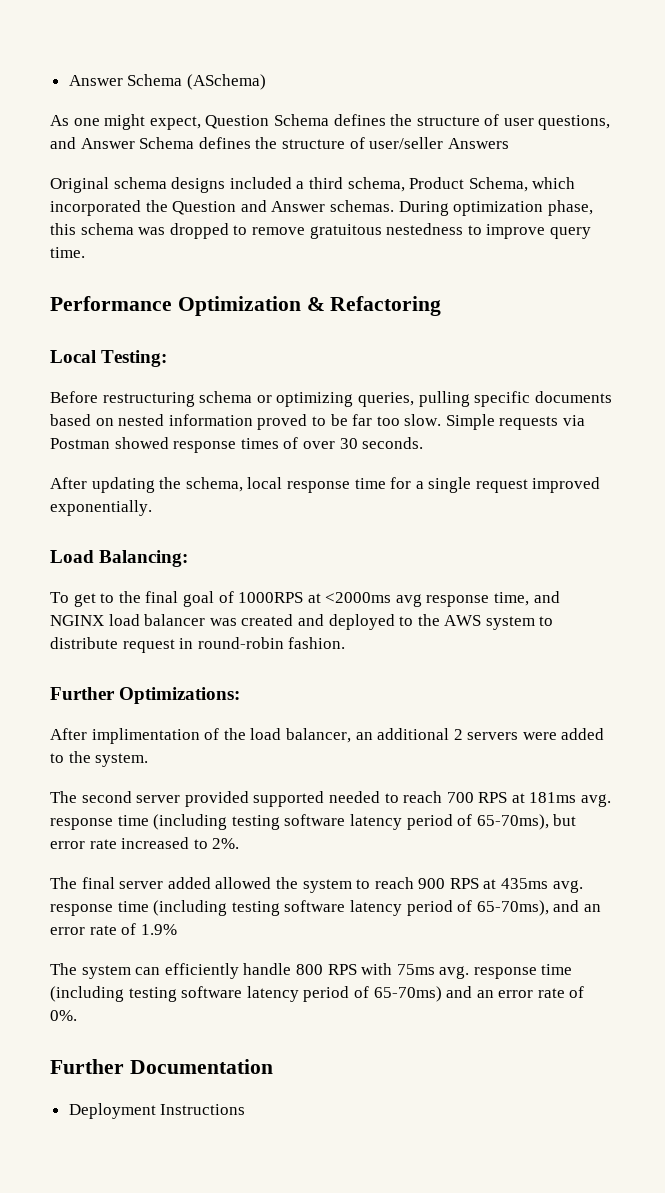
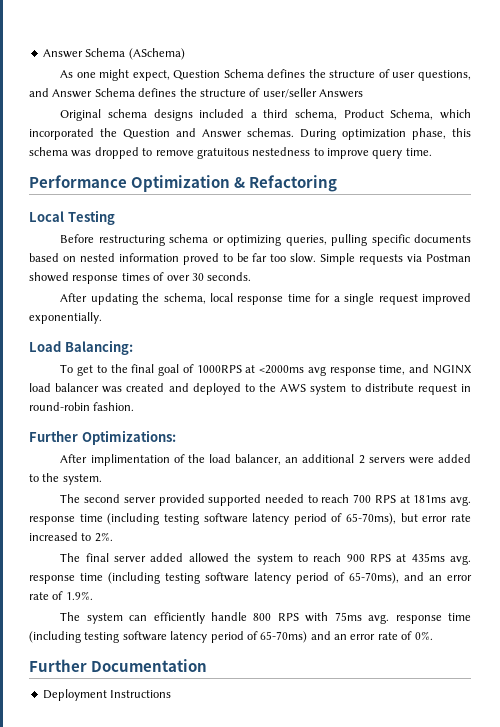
- Local Testing:
+ Local Testing
- The final server added allowed the system to reach 900 RPS at 435ms avg. response time (including testing software latency period of 65-70ms), and an error rate of 1.9%
+ The final server added allowed the system to reach 900 RPS at 435ms avg. response time (including testing software latency period of 65-70ms), and an error rate of 1.9%.

